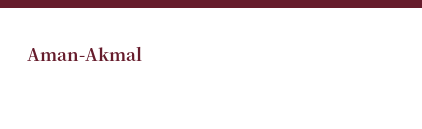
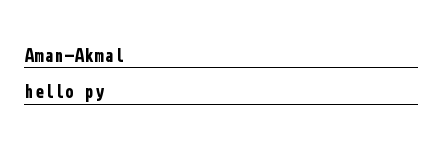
+ hello py

